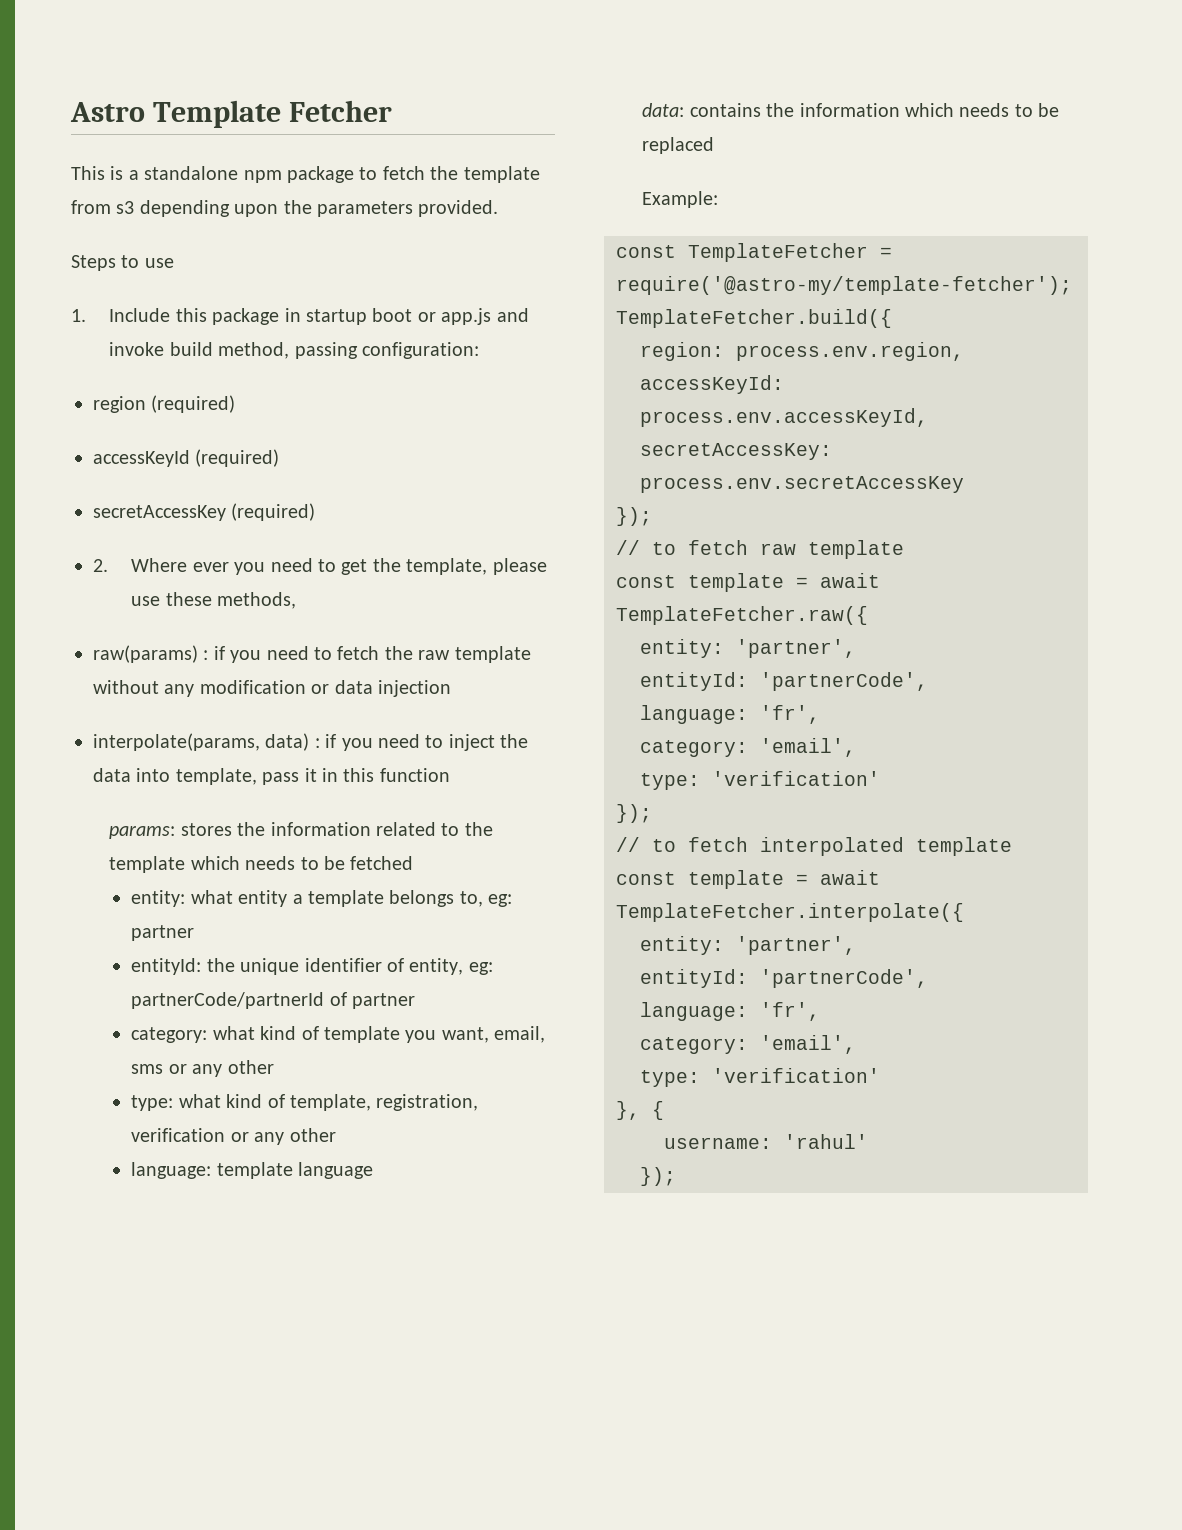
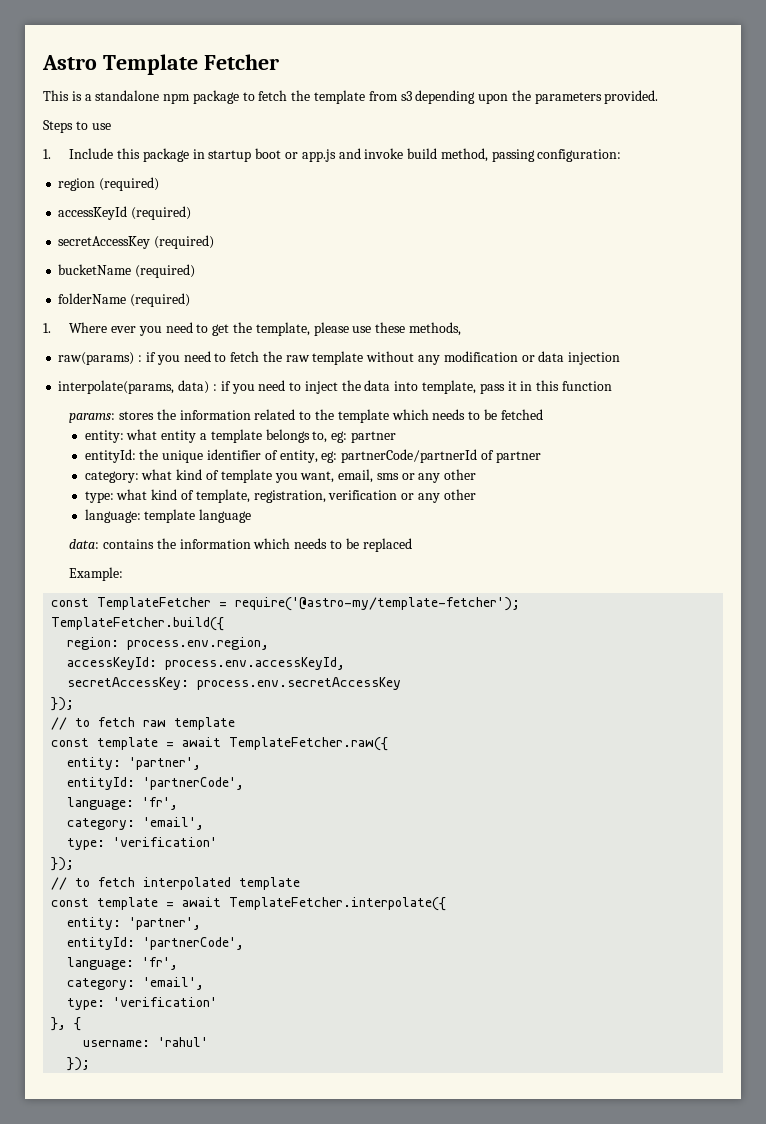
- 2. Where ever you need to get the template, please use these methods,
+ bucketName (required)
+ folderName (required)
+ 1. Where ever you need to get the template, please use these methods,

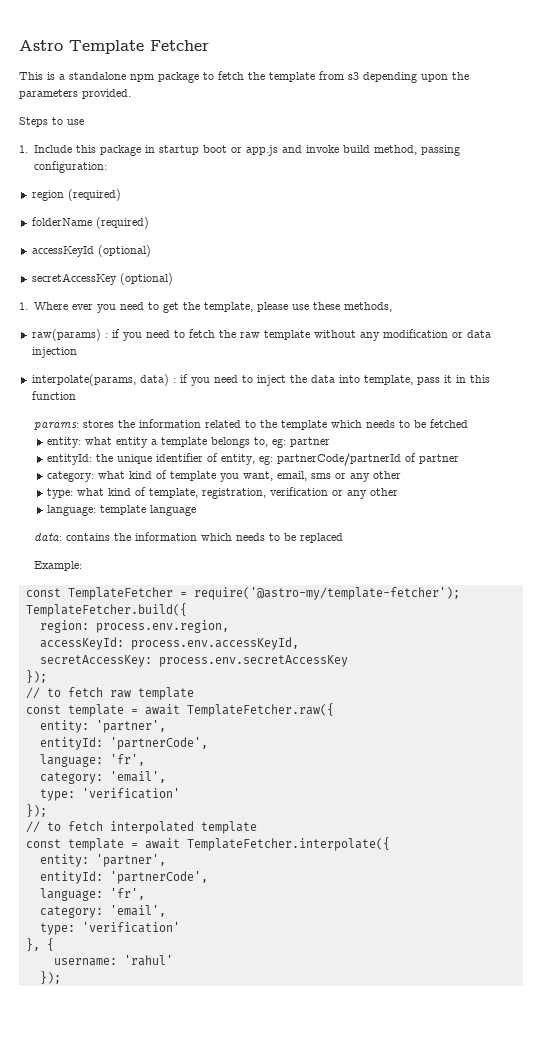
- accessKeyId (required)
+ folderName (required)
+ accessKeyId (optional)
- secretAccessKey (required)
- bucketName (required)
- folderName (required)
+ secretAccessKey (optional)

